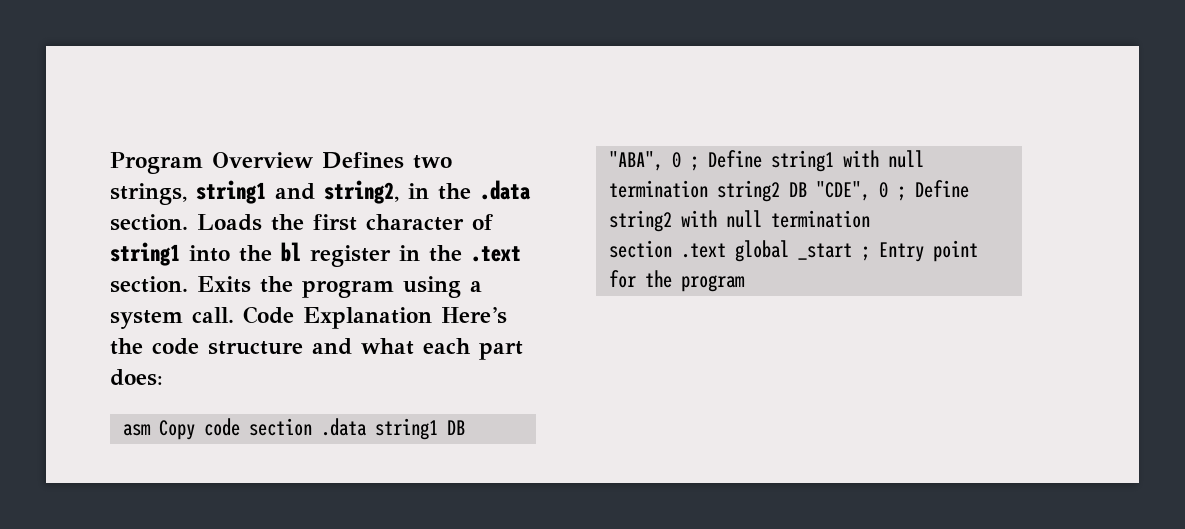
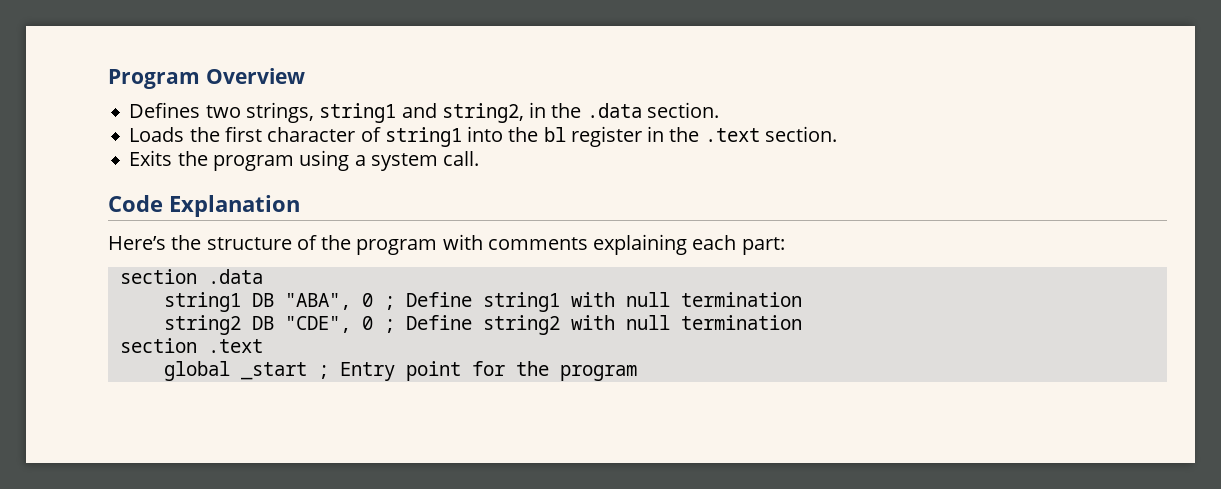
- Program Overview Defines two strings, string1 and string2, in the .data section. Loads the first character of string1 into the bl register in the .text section. Exits the program using a system call. Code Explanation Here’s the code structure and what each part does:
- asm Copy code section .data string1 DB "ABA", 0 ; Define string1 with null termination string2 DB "CDE", 0 ; Define string2 with null termination
+ Program Overview
+ Defines two strings, string1 and string2, in the .data section.
+ Loads the first character of string1 into the bl register in the .text section.
+ Exits the program using a system call.
+ Code Explanation
+ Here’s the structure of the program with comments explaining each part:
+ section .data
+ string1 DB "ABA", 0 ; Define string1 with null termination
+ string2 DB "CDE", 0 ; Define string2 with null termination
- section .text global _start ; Entry point for the program
+ section .text
+ global _start ; Entry point for the program

